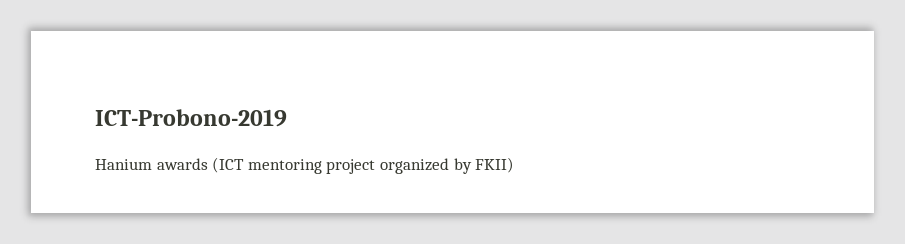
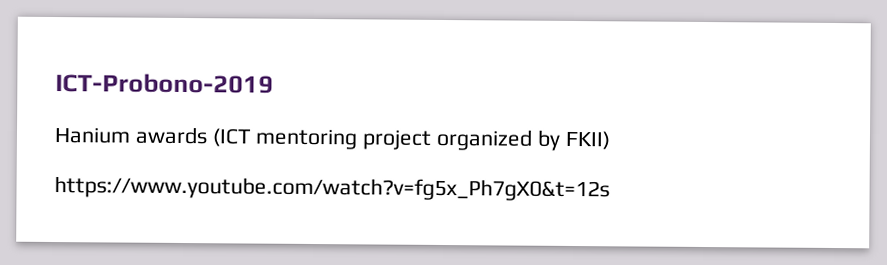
+ https://www.youtube.com/watch?v=fg5x_Ph7gX0&t=12s

